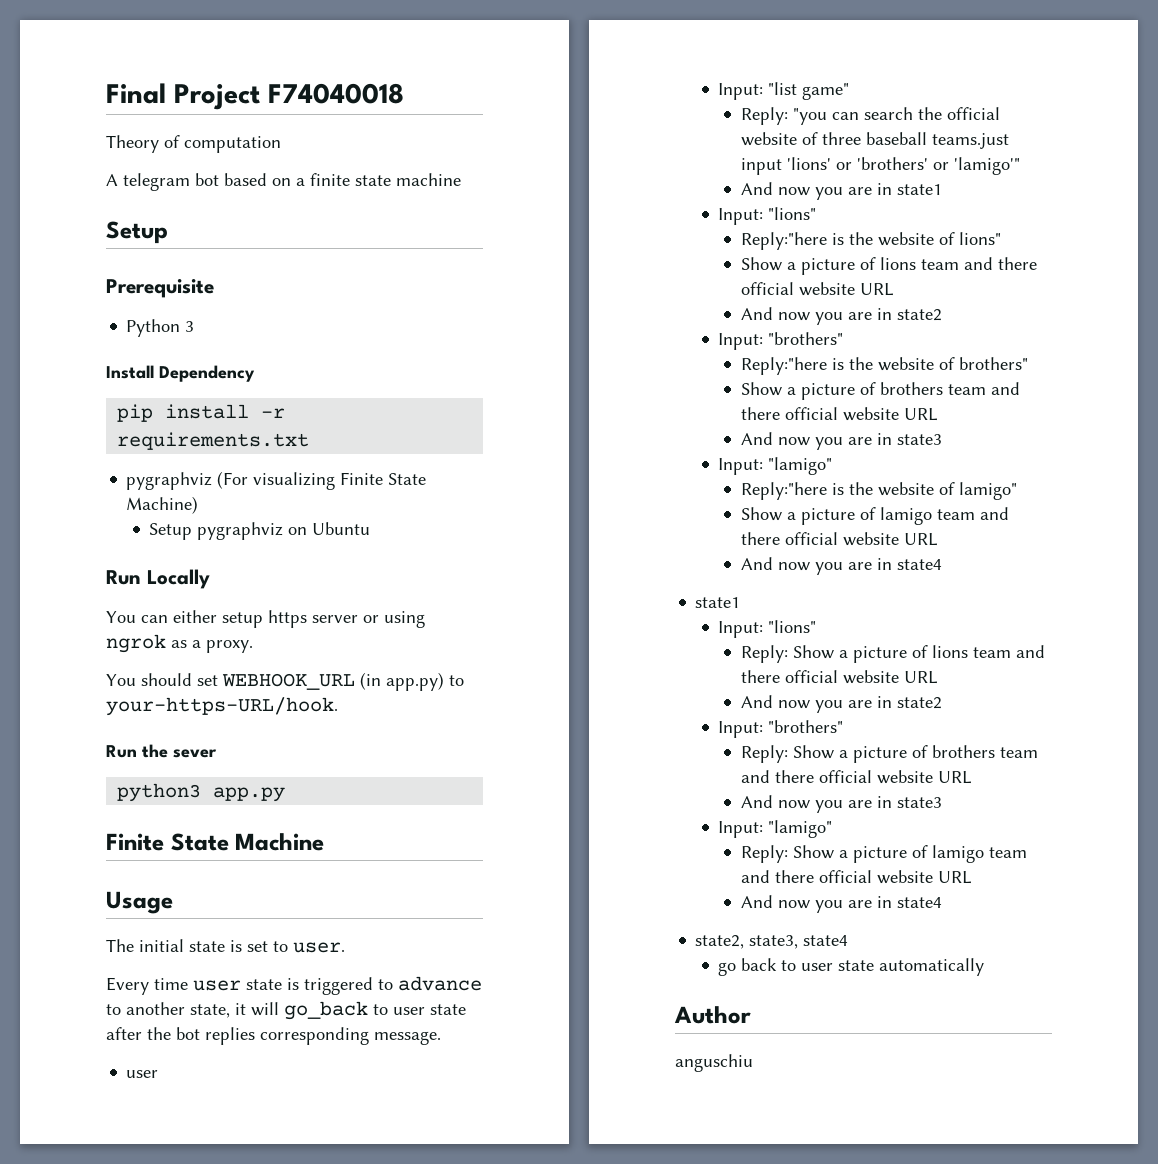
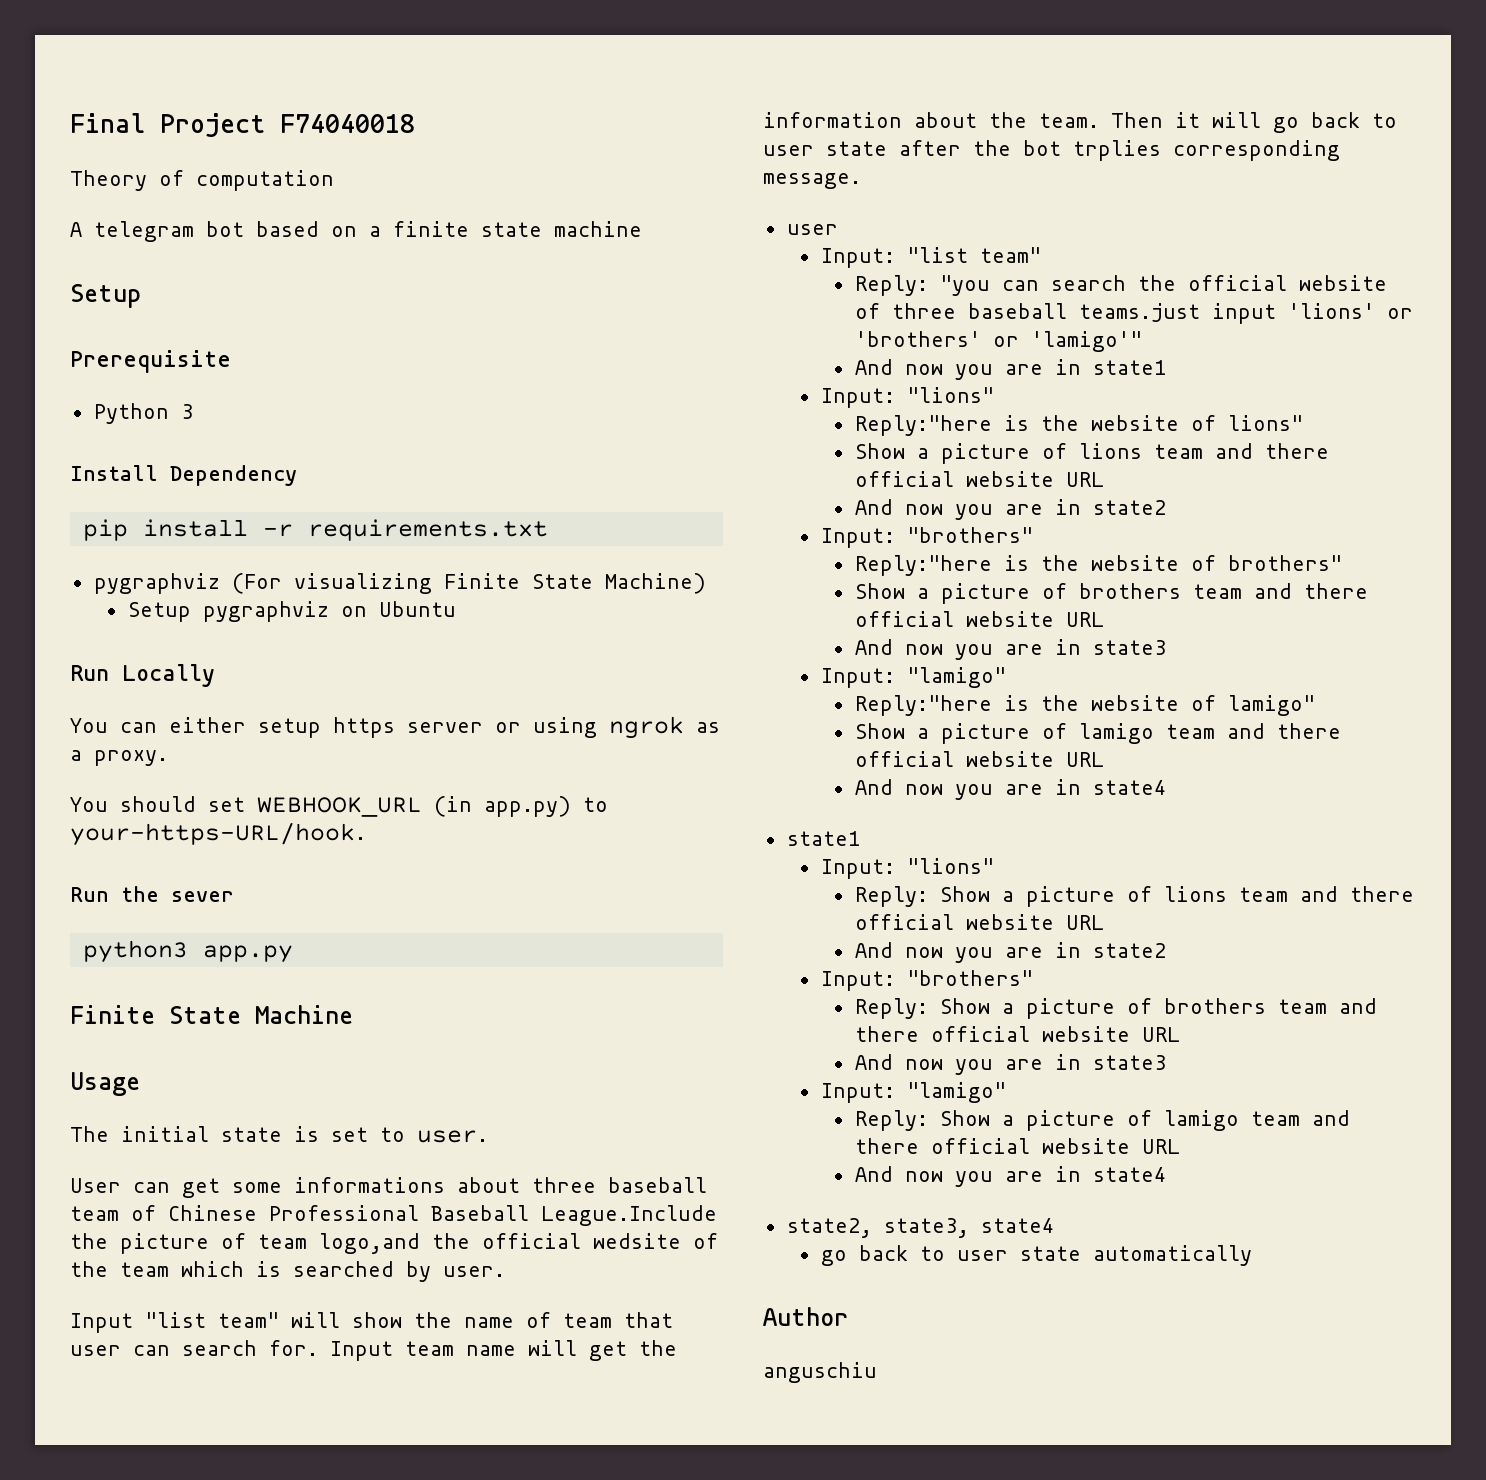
- Every time user state is triggered to advance to another state, it will go_back to user state after the bot replies corresponding message.
+ User can get some informations about three baseball team of Chinese Professional Baseball League.Include the picture of team logo,and the official wedsite of the team which is searched by user.
+ Input "list team" will show the name of team that user can search for. Input team name will get the information about the team. Then it will go back to user state after the bot trplies corresponding message.
- Input: "list game"
+ Input: "list team"

